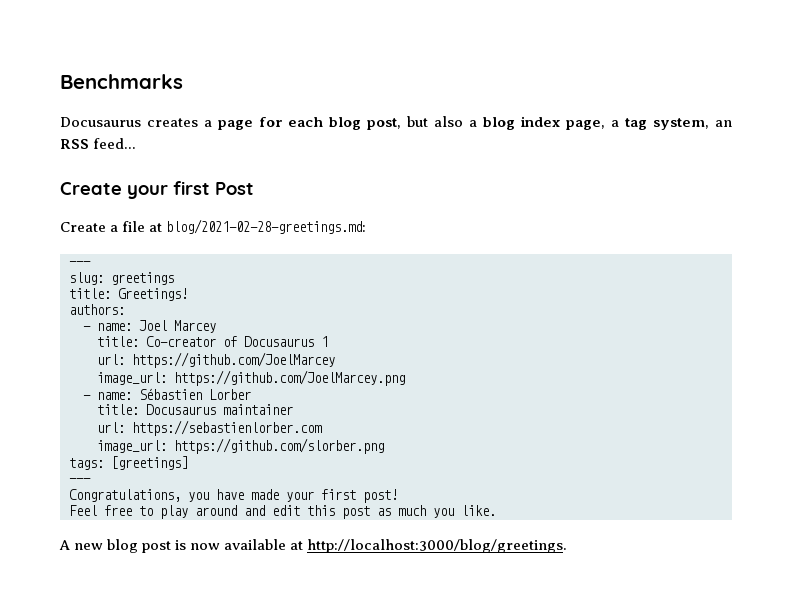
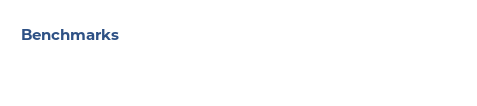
- Docusaurus creates a page for each blog post, but also a blog index page, a tag system, an RSS feed...
- Create your first Post
- Create a file at blog/2021-02-28-greetings.md:
- ---
- slug: greetings
- title: Greetings!
- authors:
- - name: Joel Marcey
- title: Co-creator of Docusaurus 1
- url: https://github.com/JoelMarcey
- image_url: https://github.com/JoelMarcey.png
- - name: Sébastien Lorber
- title: Docusaurus maintainer
- url: https://sebastienlorber.com
- image_url: https://github.com/slorber.png
- tags: [greetings]
- ---
- Congratulations, you have made your first post!
- Feel free to play around and edit this post as much you like.
- A new blog post is now available at http://localhost:3000/blog/greetings.

